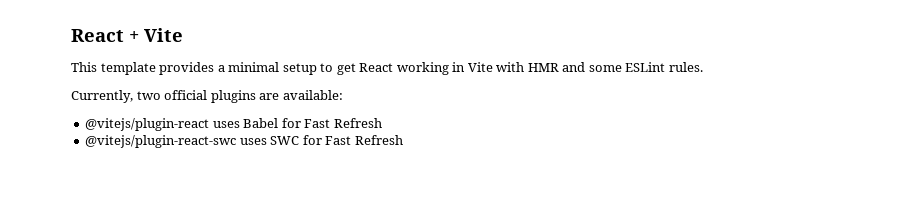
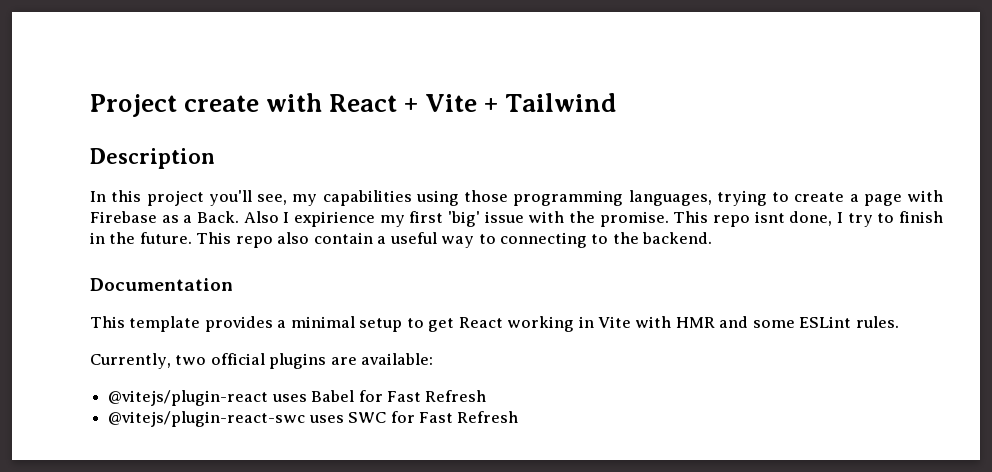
- React + Vite
+ Project create with React + Vite + Tailwind
+ Description
+ In this project you'll see, my capabilities using those programming languages, trying to create a page with Firebase as a Back. Also I expirience my first 'big' issue with the promise. This repo isnt done, I try to finish in the future. This repo also contain a useful way to connecting to the backend.
+ Documentation

